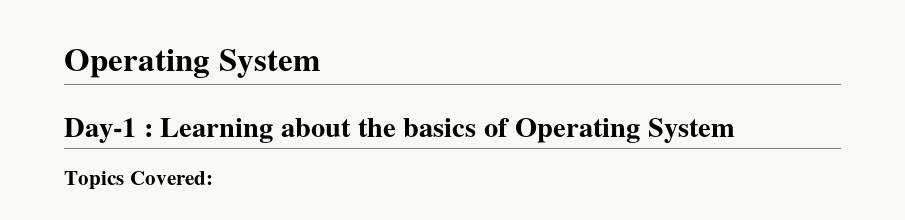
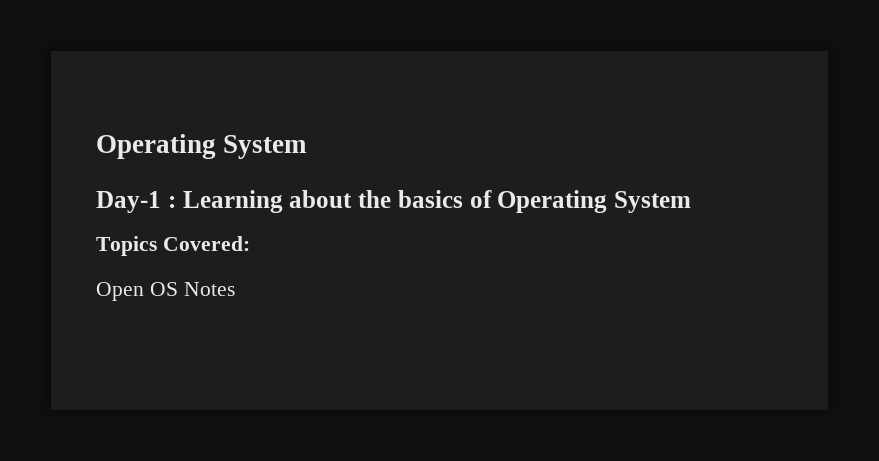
+ Open OS Notes

